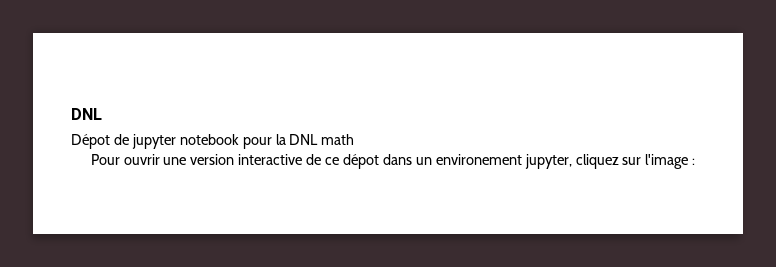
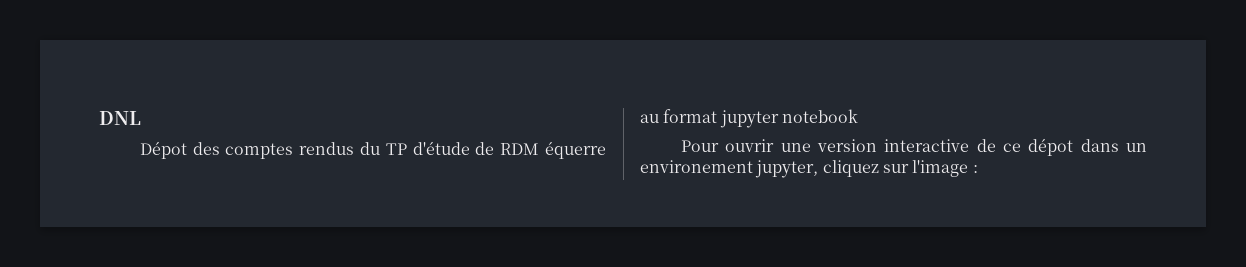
- Dépot de jupyter notebook pour la DNL math
+ Dépot des comptes rendus du TP d'étude de RDM équerre au format jupyter notebook

